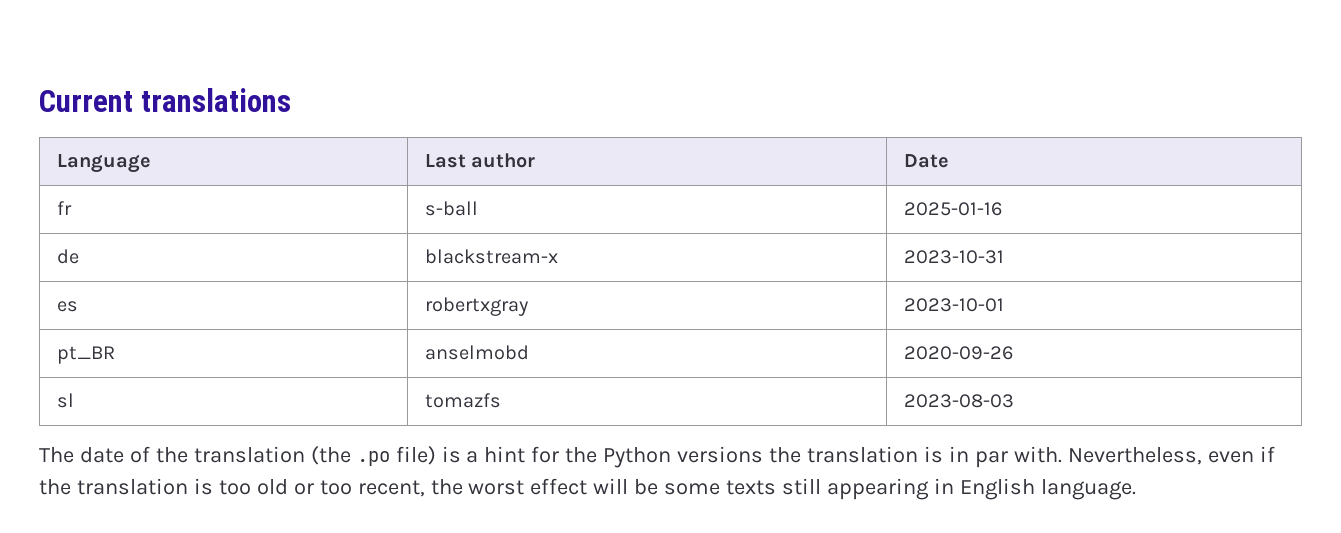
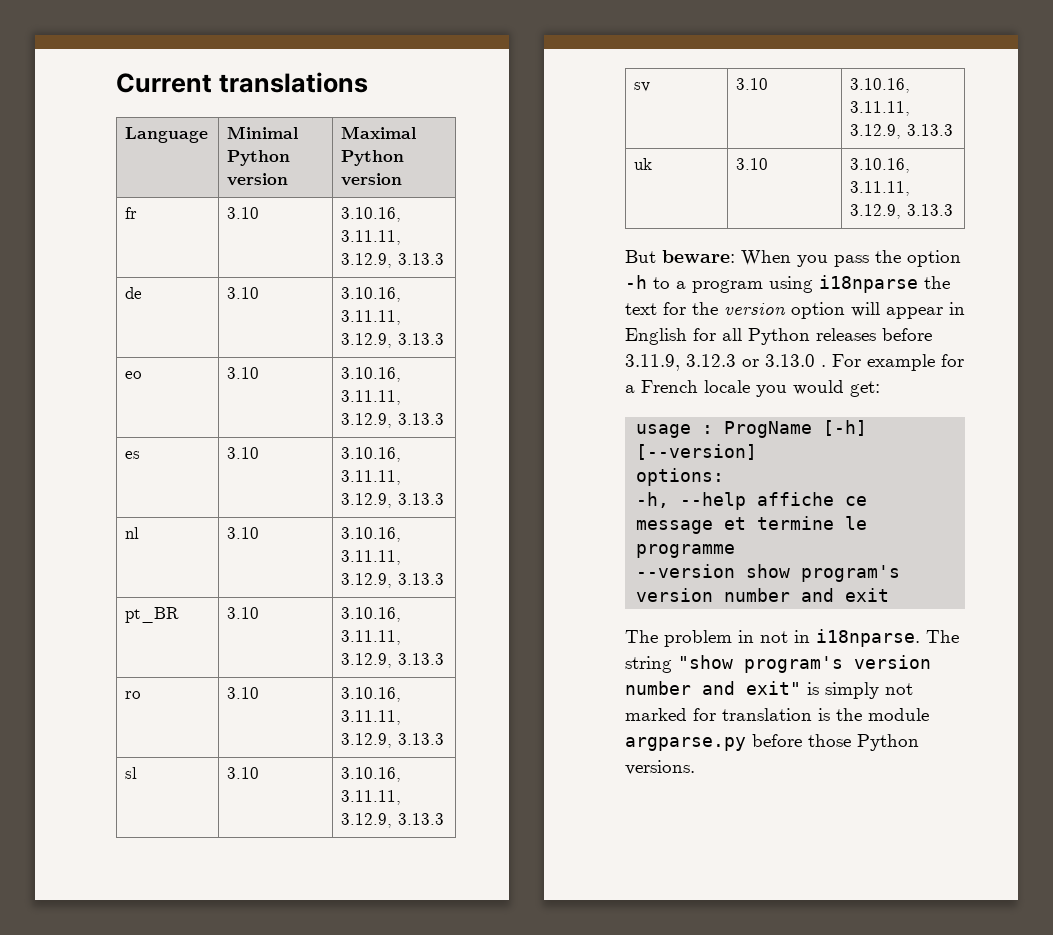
- Language | Last author | Date
- fr | s-ball | 2025-01-16
- de | blackstream-x | 2023-10-31
- es | robertxgray | 2023-10-01
- pt_BR | anselmobd | 2020-09-26
- sl | tomazfs | 2023-08-03
- The date of the translation (the .po file) is a hint for the Python versions the translation is in par with. Nevertheless, even if the translation is too old or too recent, the worst effect will be some texts still appearing in English language.
+ Language | Minimal Python version | Maximal Python version
+ fr | 3.10 | 3.10.16, 3.11.11, 3.12.9, 3.13.3
+ de | 3.10 | 3.10.16, 3.11.11, 3.12.9, 3.13.3
+ eo | 3.10 | 3.10.16, 3.11.11, 3.12.9, 3.13.3
+ es | 3.10 | 3.10.16, 3.11.11, 3.12.9, 3.13.3
+ nl | 3.10 | 3.10.16, 3.11.11, 3.12.9, 3.13.3
+ pt_BR | 3.10 | 3.10.16, 3.11.11, 3.12.9, 3.13.3
+ ro | 3.10 | 3.10.16, 3.11.11, 3.12.9, 3.13.3
+ sl | 3.10 | 3.10.16, 3.11.11, 3.12.9, 3.13.3
+ sv | 3.10 | 3.10.16, 3.11.11, 3.12.9, 3.13.3
+ uk | 3.10 | 3.10.16, 3.11.11, 3.12.9, 3.13.3
+ But beware: When you pass the option -h to a program using i18nparse the text for the version option will appear in English for all Python releases before 3.11.9, 3.12.3 or 3.13.0 . For example for a French locale you would get:
+ usage : ProgName [-h] [--version]
+ options:
+ -h, --help affiche ce message et termine le programme
+ --version show program's version number and exit
+ The problem in not in i18nparse. The string "show program's version number and exit" is simply not marked for translation is the module argparse.py before those Python versions.

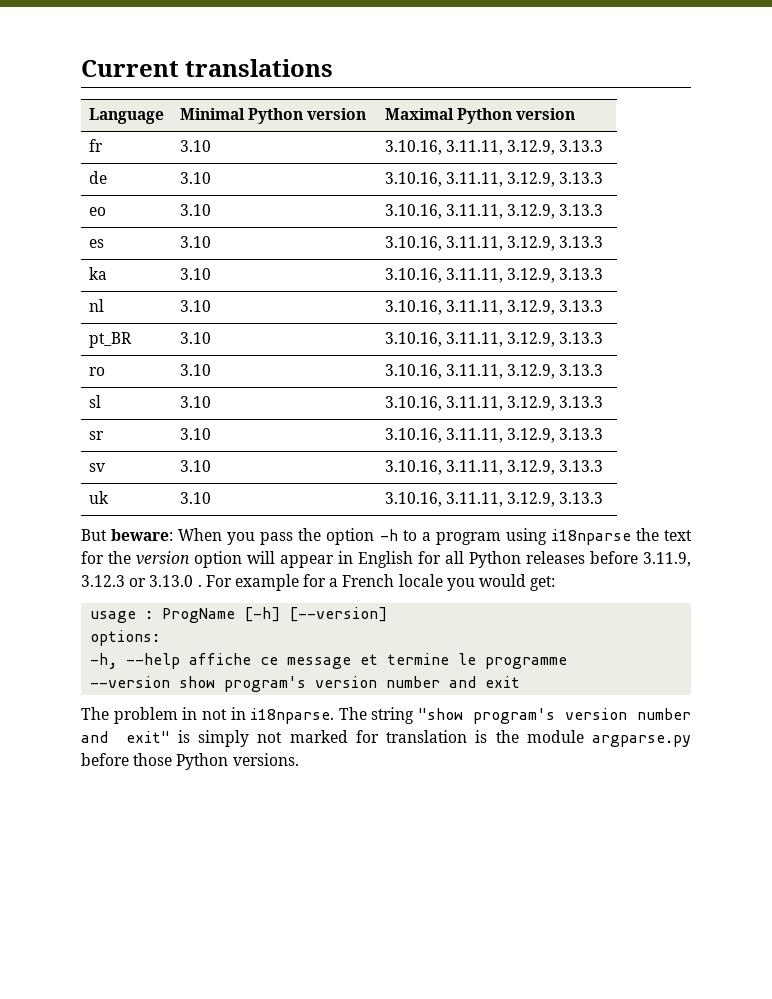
+ ka | 3.10 | 3.10.16, 3.11.11, 3.12.9, 3.13.3
+ sr | 3.10 | 3.10.16, 3.11.11, 3.12.9, 3.13.3

